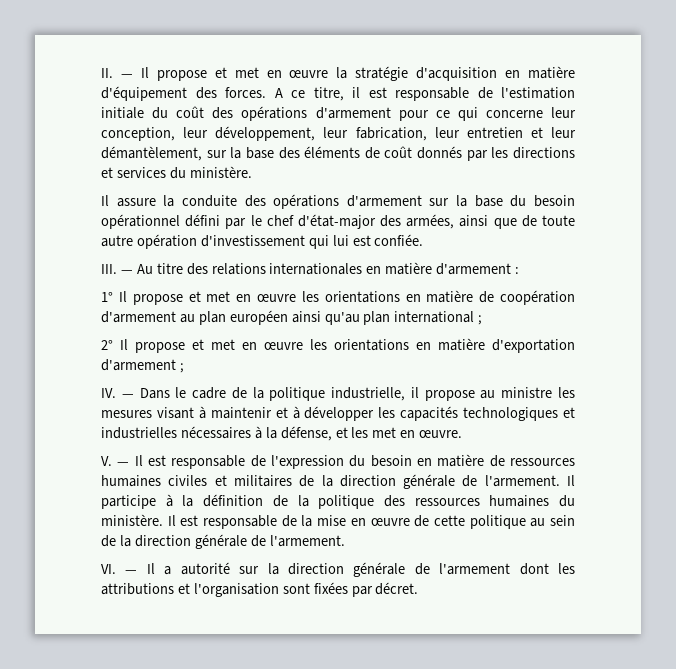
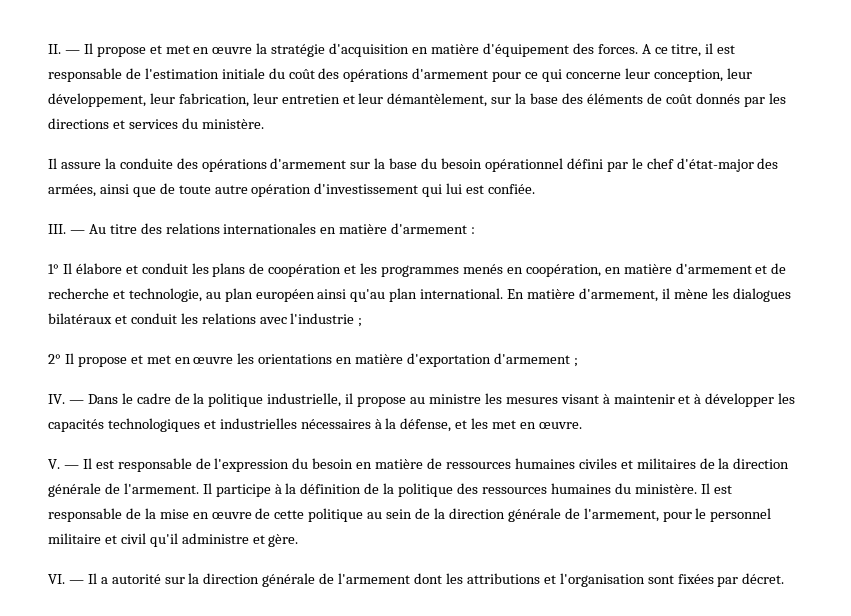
- 1° Il propose et met en œuvre les orientations en matière de coopération d'armement au plan européen ainsi qu'au plan international ;
+ 1° Il élabore et conduit les plans de coopération et les programmes menés en coopération, en matière d'armement et de recherche et technologie, au plan européen ainsi qu'au plan international. En matière d'armement, il mène les dialogues bilatéraux et conduit les relations avec l'industrie ;
- Il est responsable de la mise en œuvre de cette politique au sein de la direction générale de l'armement.
+ Il est responsable de la mise en œuvre de cette politique au sein de la direction générale de l'armement, pour le personnel militaire et civil qu'il administre et gère.

